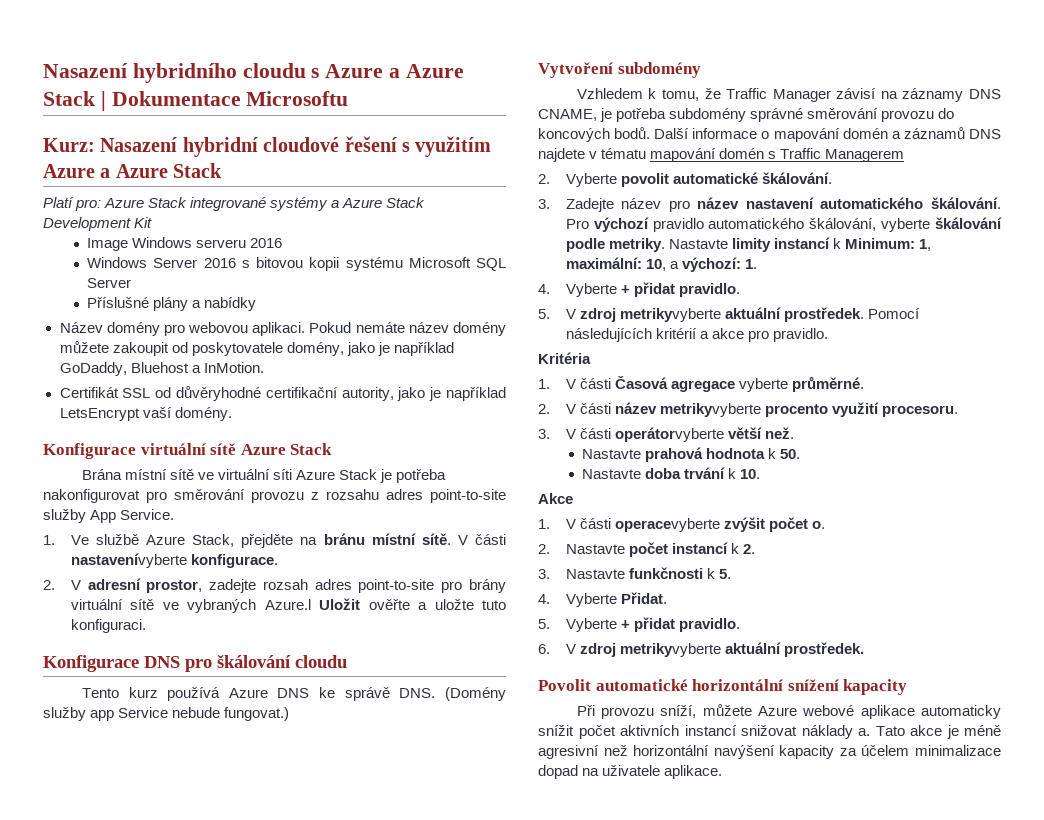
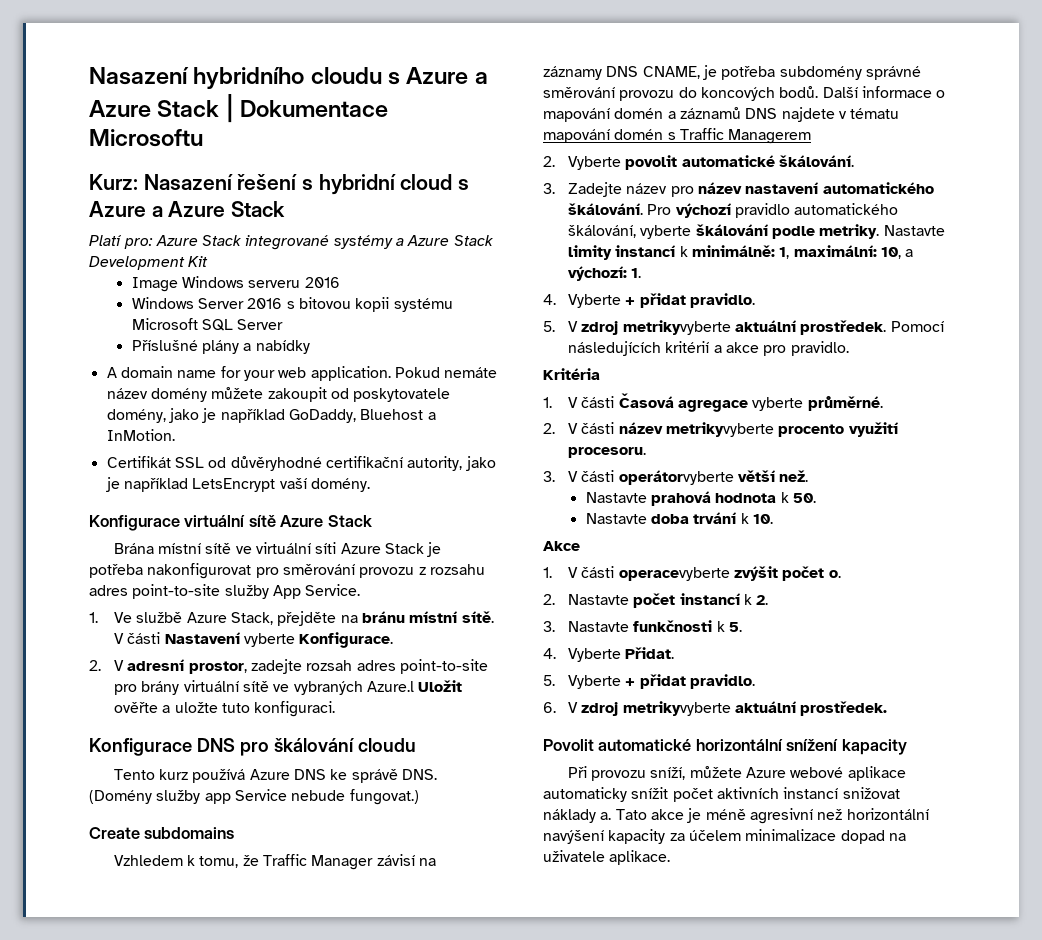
- Kurz: Nasazení hybridní cloudové řešení s využitím Azure a Azure Stack
+ Kurz: Nasazení řešení s hybridní cloud s Azure a Azure Stack
- Název domény pro webovou aplikaci.
+ A domain name for your web application.
- V části nastavenívyberte konfigurace.
+ V části Nastavení vyberte Konfigurace.
- Vytvoření subdomény
+ Create subdomains
- Nastavte limity instancí k Minimum: 1, maximální: 10, a výchozí: 1.
+ Nastavte limity instancí k minimálně: 1, maximální: 10, a výchozí: 1.

